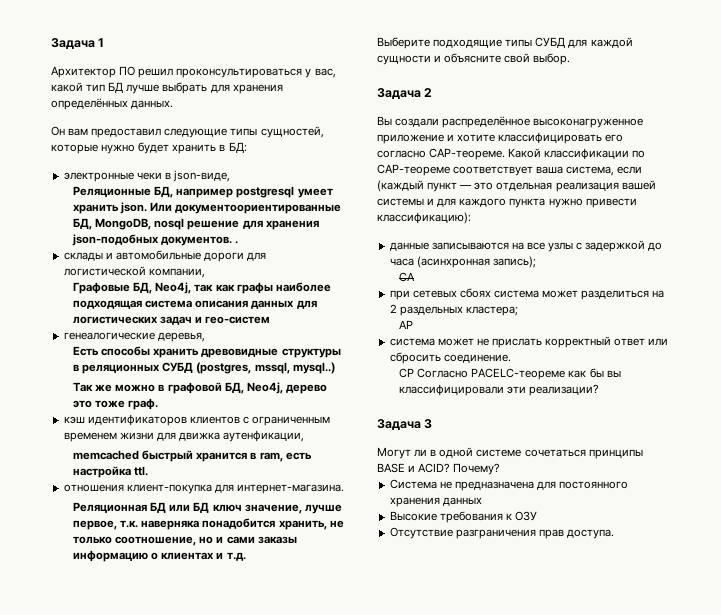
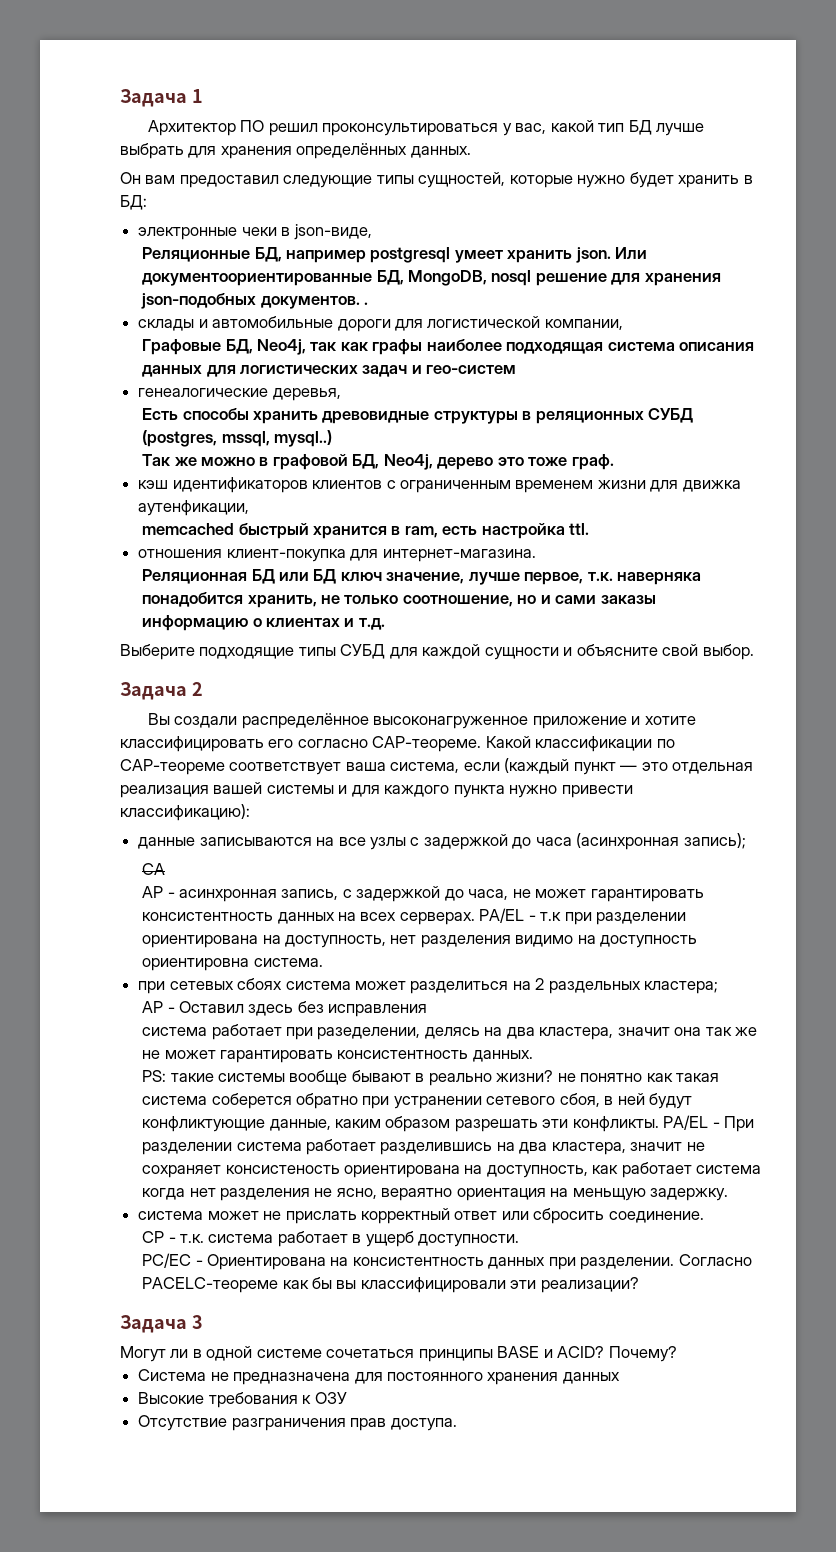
+ AP - асинхронная запись, с задержкой до часа, не может гарантировать консистентность данных на всех серверах. PA/EL - т.к при разделении ориентирована на доступность, нет разделения видимо на доступность ориентировна система.
- AP
+ AP - Оставил здесь без исправления
+ система работает при разеделении, делясь на два кластера, значит она так же не может гарантировать консистентность данных.
+ PS: такие системы вообще бывают в реально жизни? не понятно как такая система соберется обратно при устранении сетевого сбоя, в ней будут конфликтующие данные, каким образом разрешать эти конфликты. PA/EL - При разделении система работает разделившись на два кластера, значит не сохраняет консистеность ориентирована на доступность, как работает система когда нет разделения не ясно, вераятно ориентация на меньщую задержку.
- CP Согласно PACELC-теореме как бы вы классифицировали эти реализации?
+ CP - т.к. система работает в ущерб доступности.
+ PC/EC - Ориентирована на консистентность данных при разделении. Согласно PACELC-теореме как бы вы классифицировали эти реализации?

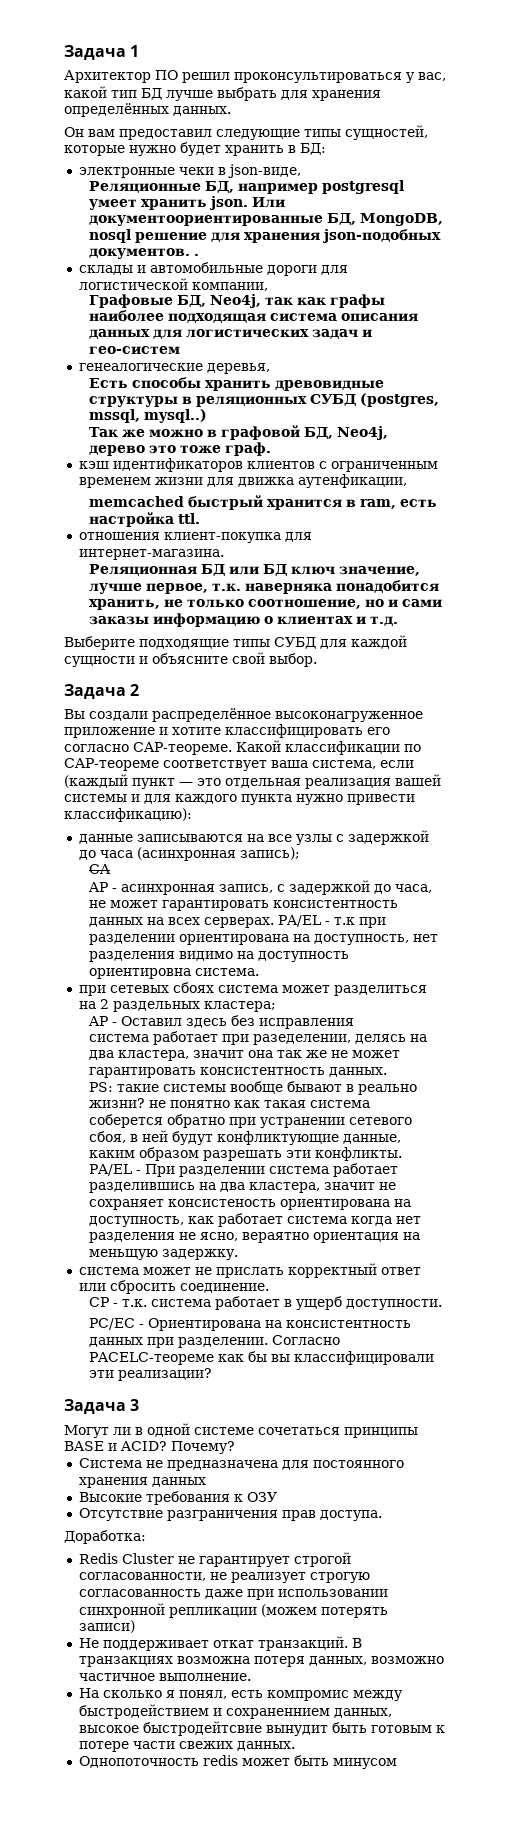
+ Доработка:
+ Redis Cluster не гарантирует строгой согласованности, не реализует строгую согласованность даже при использовании синхронной репликации (можем потерять записи)
+ Не поддерживает откат транзакций. В транзакциях возможна потеря данных, возможно частичное выполнение.
+ На сколько я понял, есть компромис между быстродействием и сохраненнием данных, высокое быстродейтсвие вынудит быть готовым к потере части свежих данных.
+ Однопоточность redis может быть минусом

